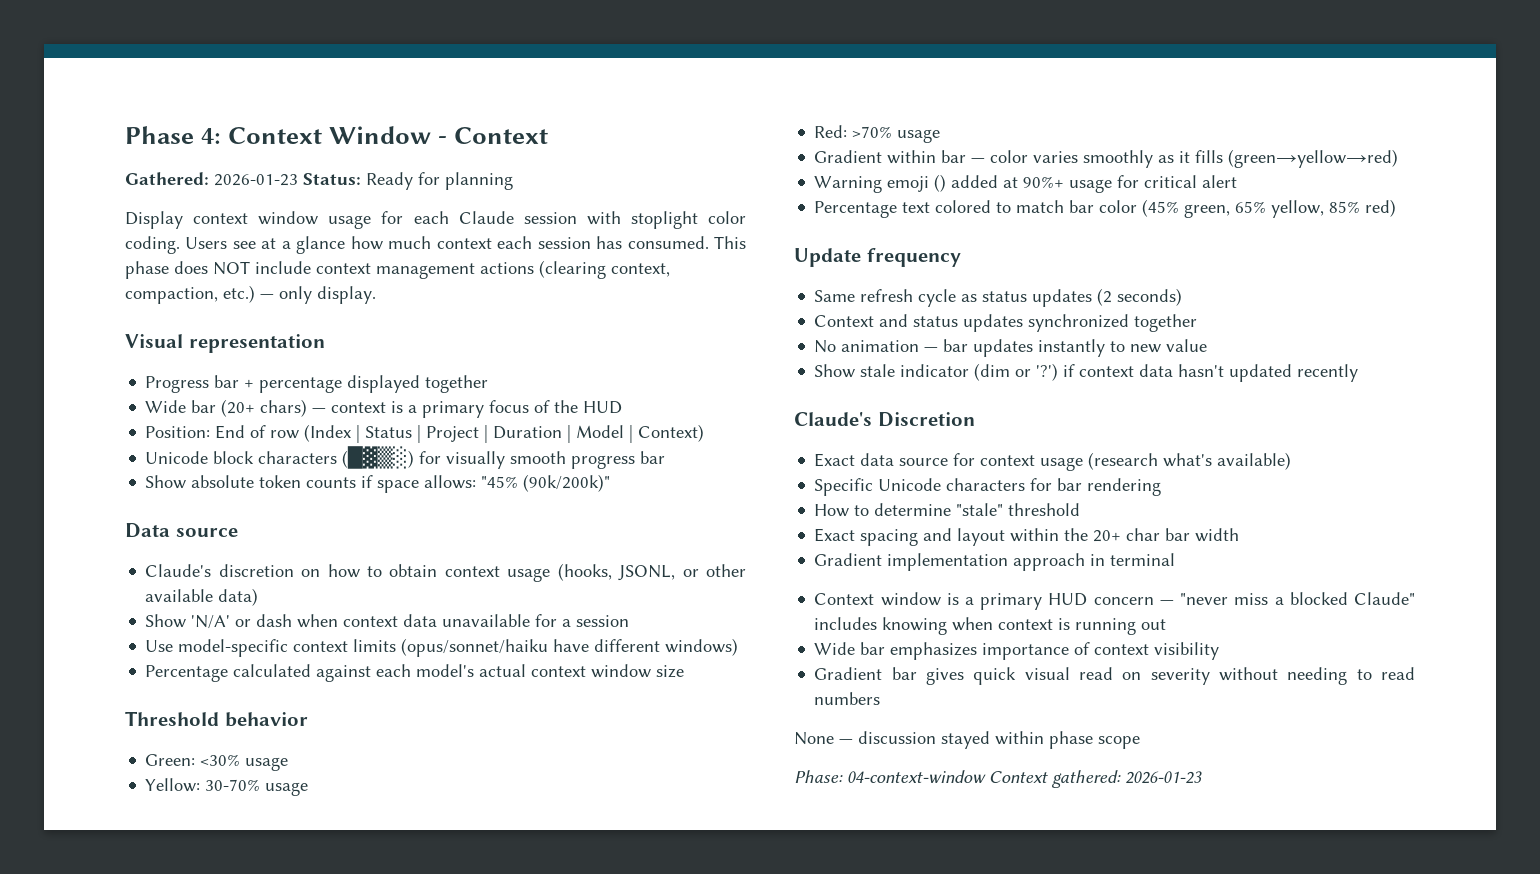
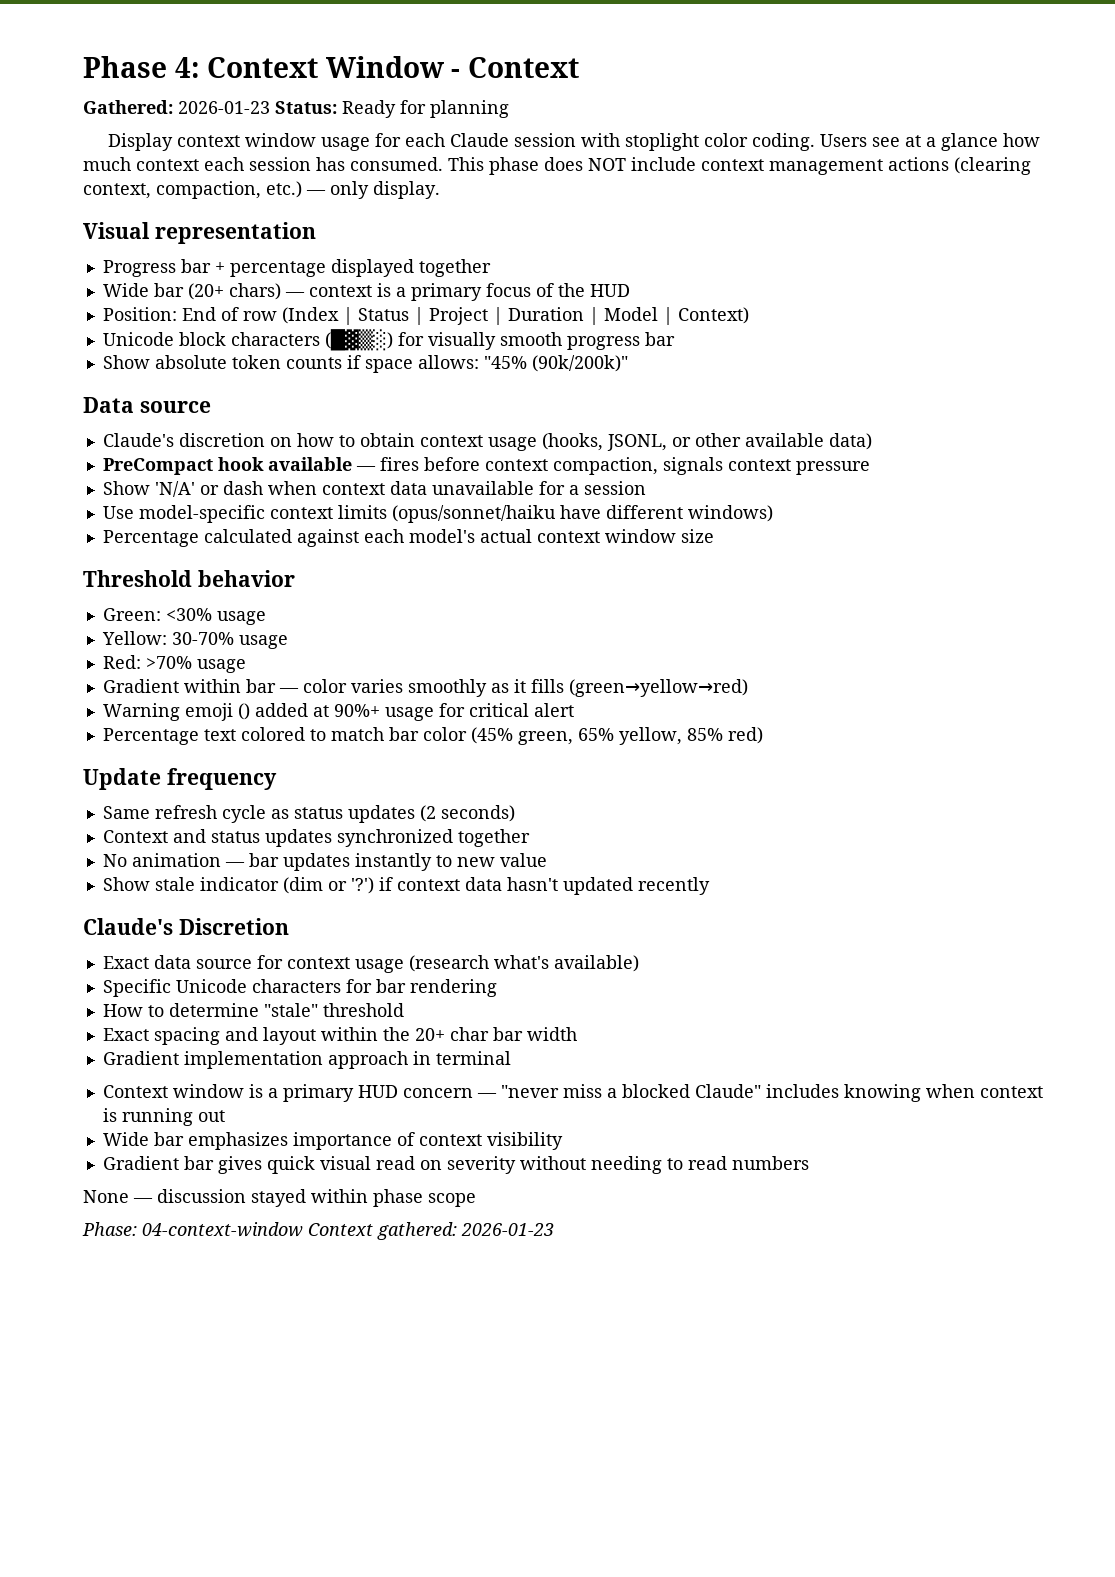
+ PreCompact hook available — fires before context compaction, signals context pressure

